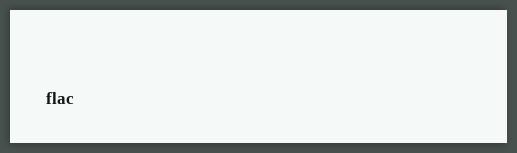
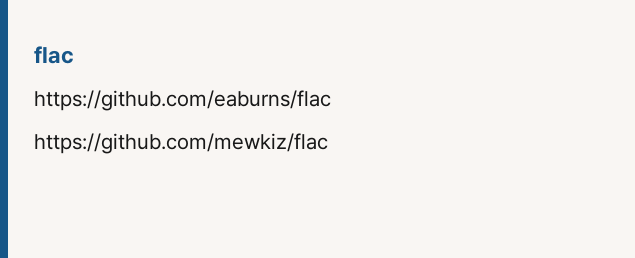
+ https://github.com/eaburns/flac
+ https://github.com/mewkiz/flac

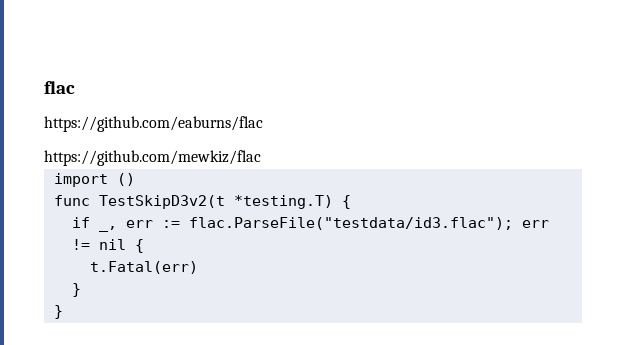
+ import ()
+ func TestSkipD3v2(t *testing.T) {
+ if _, err := flac.ParseFile("testdata/id3.flac"); err != nil {
+ t.Fatal(err)
+ }
+ }

